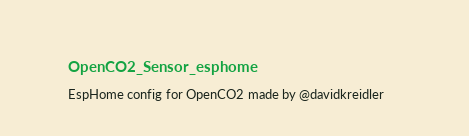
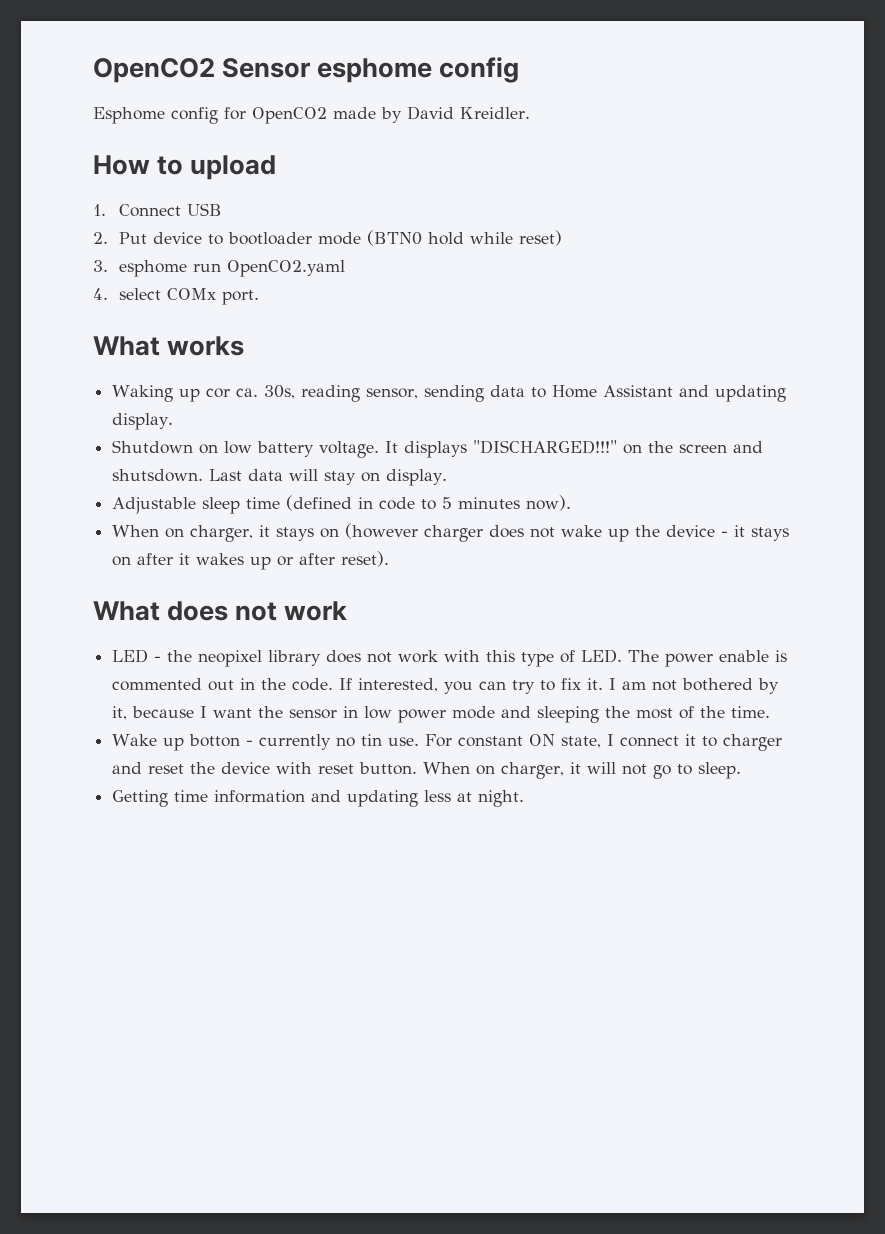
- OpenCO2_Sensor_esphome
- EspHome config for OpenCO2 made by @davidkreidler
+ OpenCO2 Sensor esphome config
+ Esphome config for OpenCO2 made by David Kreidler.
+ How to upload
+ 1. Connect USB
+ 2. Put device to bootloader mode (BTN0 hold while reset)
+ 3. esphome run OpenCO2.yaml
+ 4. select COMx port.
+ What works
+ Waking up cor ca. 30s, reading sensor, sending data to Home Assistant and updating display.
+ Shutdown on low battery voltage. It displays "DISCHARGED!!!" on the screen and shutsdown. Last data will stay on display.
+ Adjustable sleep time (defined in code to 5 minutes now).
+ When on charger, it stays on (however charger does not wake up the device - it stays on after it wakes up or after reset).
+ What does not work
+ LED - the neopixel library does not work with this type of LED. The power enable is commented out in the code. If interested, you can try to fix it. I am not bothered by it, because I want the sensor in low power mode and sleeping the most of the time.
+ Wake up botton - currently no tin use. For constant ON state, I connect it to charger and reset the device with reset button. When on charger, it will not go to sleep.
+ Getting time information and updating less at night.

